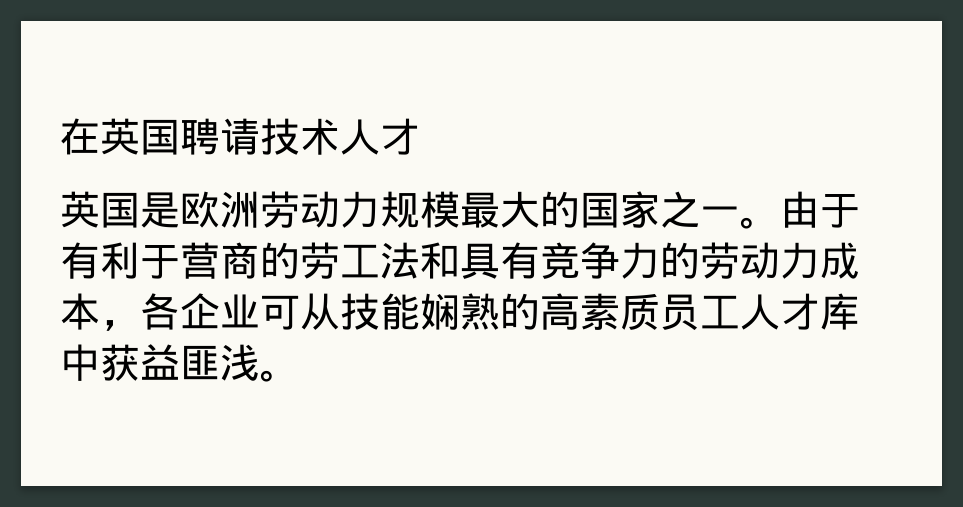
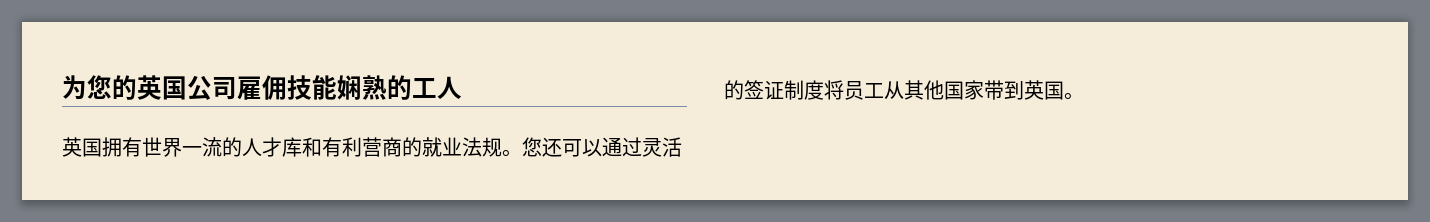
- 在英国聘请技术人才
- 英国是欧洲劳动力规模最大的国家之一。由于有利于营商的劳工法和具有竞争力的劳动力成本，各企业可从技能娴熟的高素质员工人才库中获益匪浅。
+ 为您的英国公司雇佣技能娴熟的工人
+ 英国拥有世界一流的人才库和有利营商的就业法规。您还可以通过灵活的签证制度将员工从其他国家带到英国。

